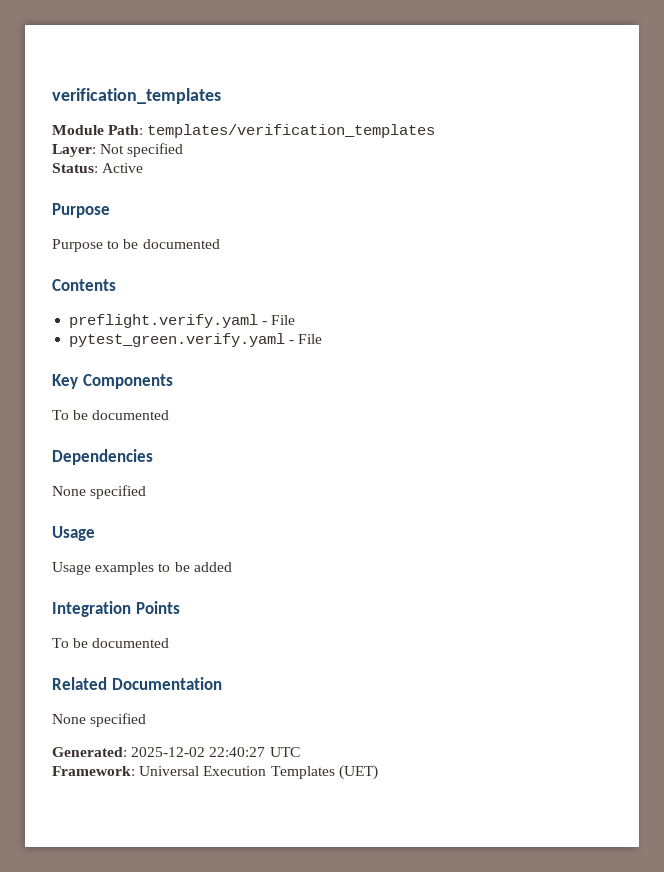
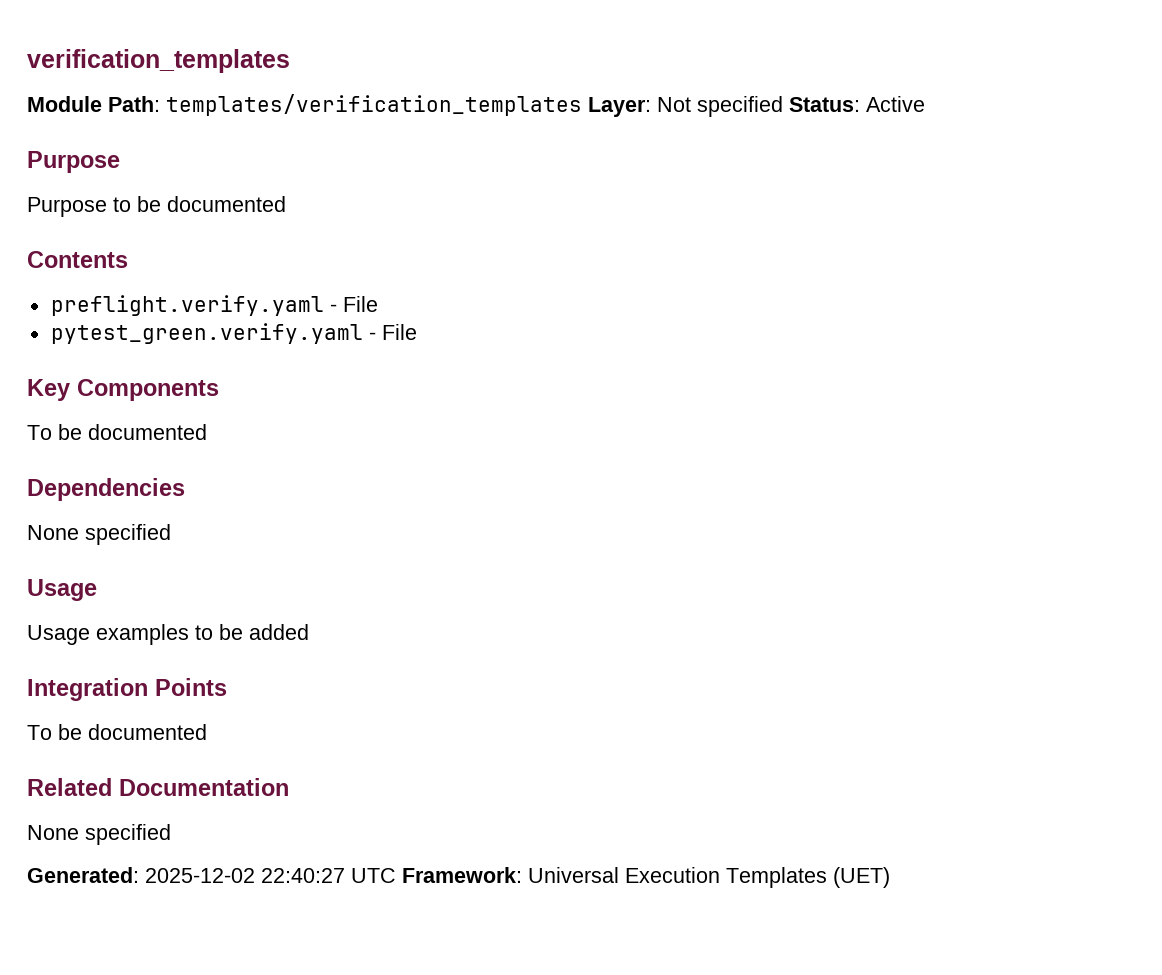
- Module Path: templates/verification_templates
- Layer: Not specified
- Status: Active
+ Module Path: templates/verification_templates Layer: Not specified Status: Active
- Generated: 2025-12-02 22:40:27 UTC
- Framework: Universal Execution Templates (UET)
+ Generated: 2025-12-02 22:40:27 UTC Framework: Universal Execution Templates (UET)

